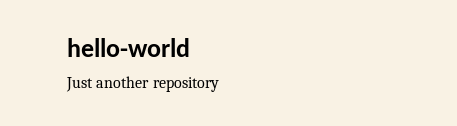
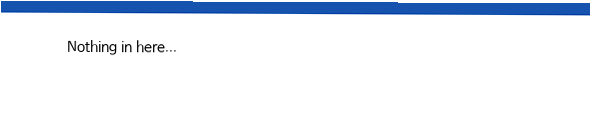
- hello-world
- Just another repository
+ Nothing in here...

